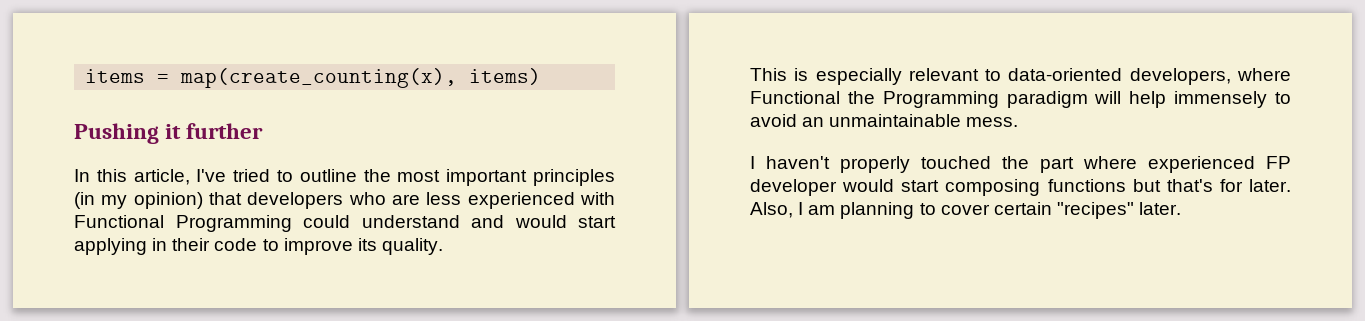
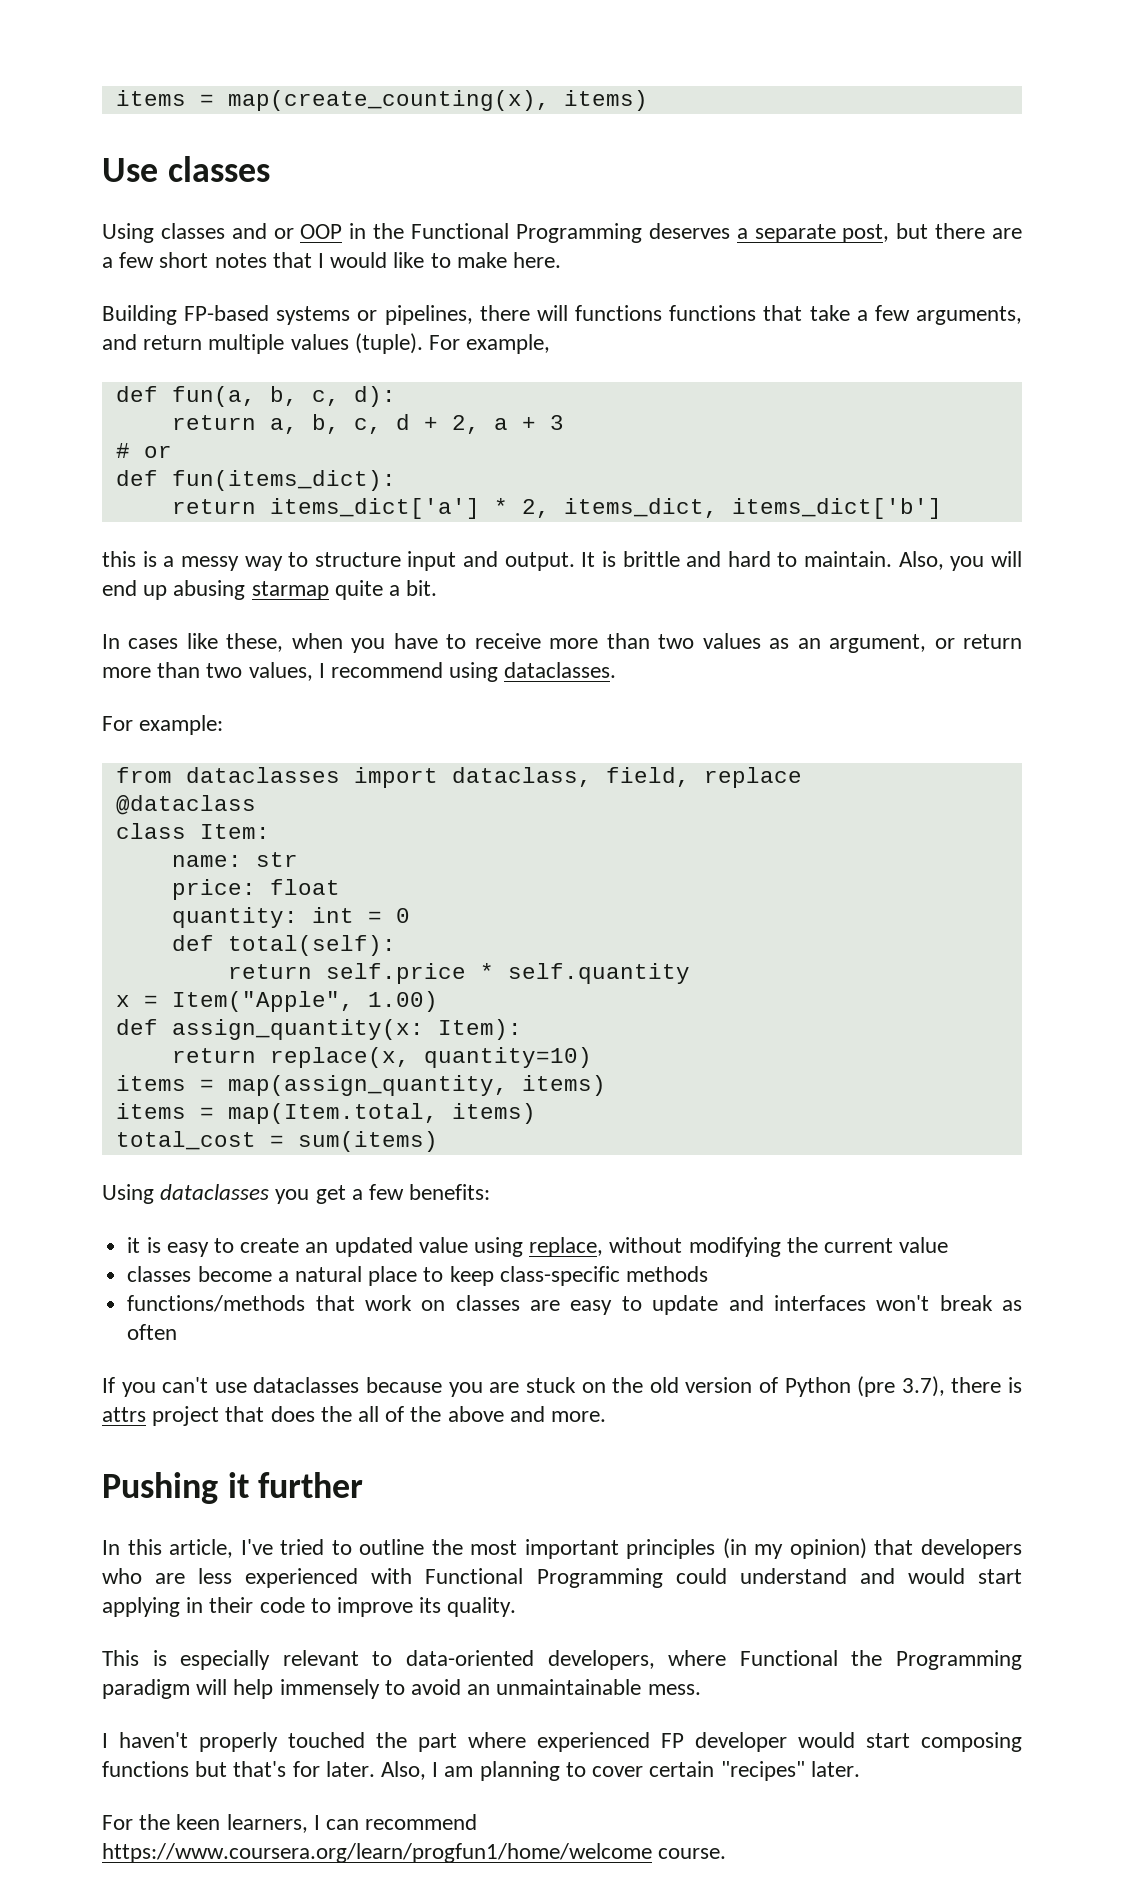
+ Use classes
+ Using classes and or OOP in the Functional Programming deserves a separate post, but there are a few short notes that I would like to make here.
+ Building FP-based systems or pipelines, there will functions functions that take a few arguments, and return multiple values (tuple). For example,
+ def fun(a, b, c, d):
+ return a, b, c, d + 2, a + 3
+ # or
+ def fun(items_dict):
+ return items_dict['a'] * 2, items_dict, items_dict['b']
+ this is a messy way to structure input and output. It is brittle and hard to maintain. Also, you will end up abusing starmap quite a bit.
+ In cases like these, when you have to receive more than two values as an argument, or return more than two values, I recommend using dataclasses.
+ For example:
+ from dataclasses import dataclass, field, replace
+ @dataclass
+ class Item:
+ name: str
+ price: float
+ quantity: int = 0
+ def total(self):
+ return self.price * self.quantity
+ x = Item("Apple", 1.00)
+ def assign_quantity(x: Item):
+ return replace(x, quantity=10)
+ items = map(assign_quantity, items)
+ items = map(Item.total, items)
+ total_cost = sum(items)
+ Using dataclasses you get a few benefits:
+ it is easy to create an updated value using replace, without modifying the current value
+ classes become a natural place to keep class-specific methods
+ functions/methods that work on classes are easy to update and interfaces won't break as often
+ If you can't use dataclasses because you are stuck on the old version of Python (pre 3.7), there is attrs project that does the all of the above and more.
+ For the keen learners, I can recommend https://www.coursera.org/learn/progfun1/home/welcome course.

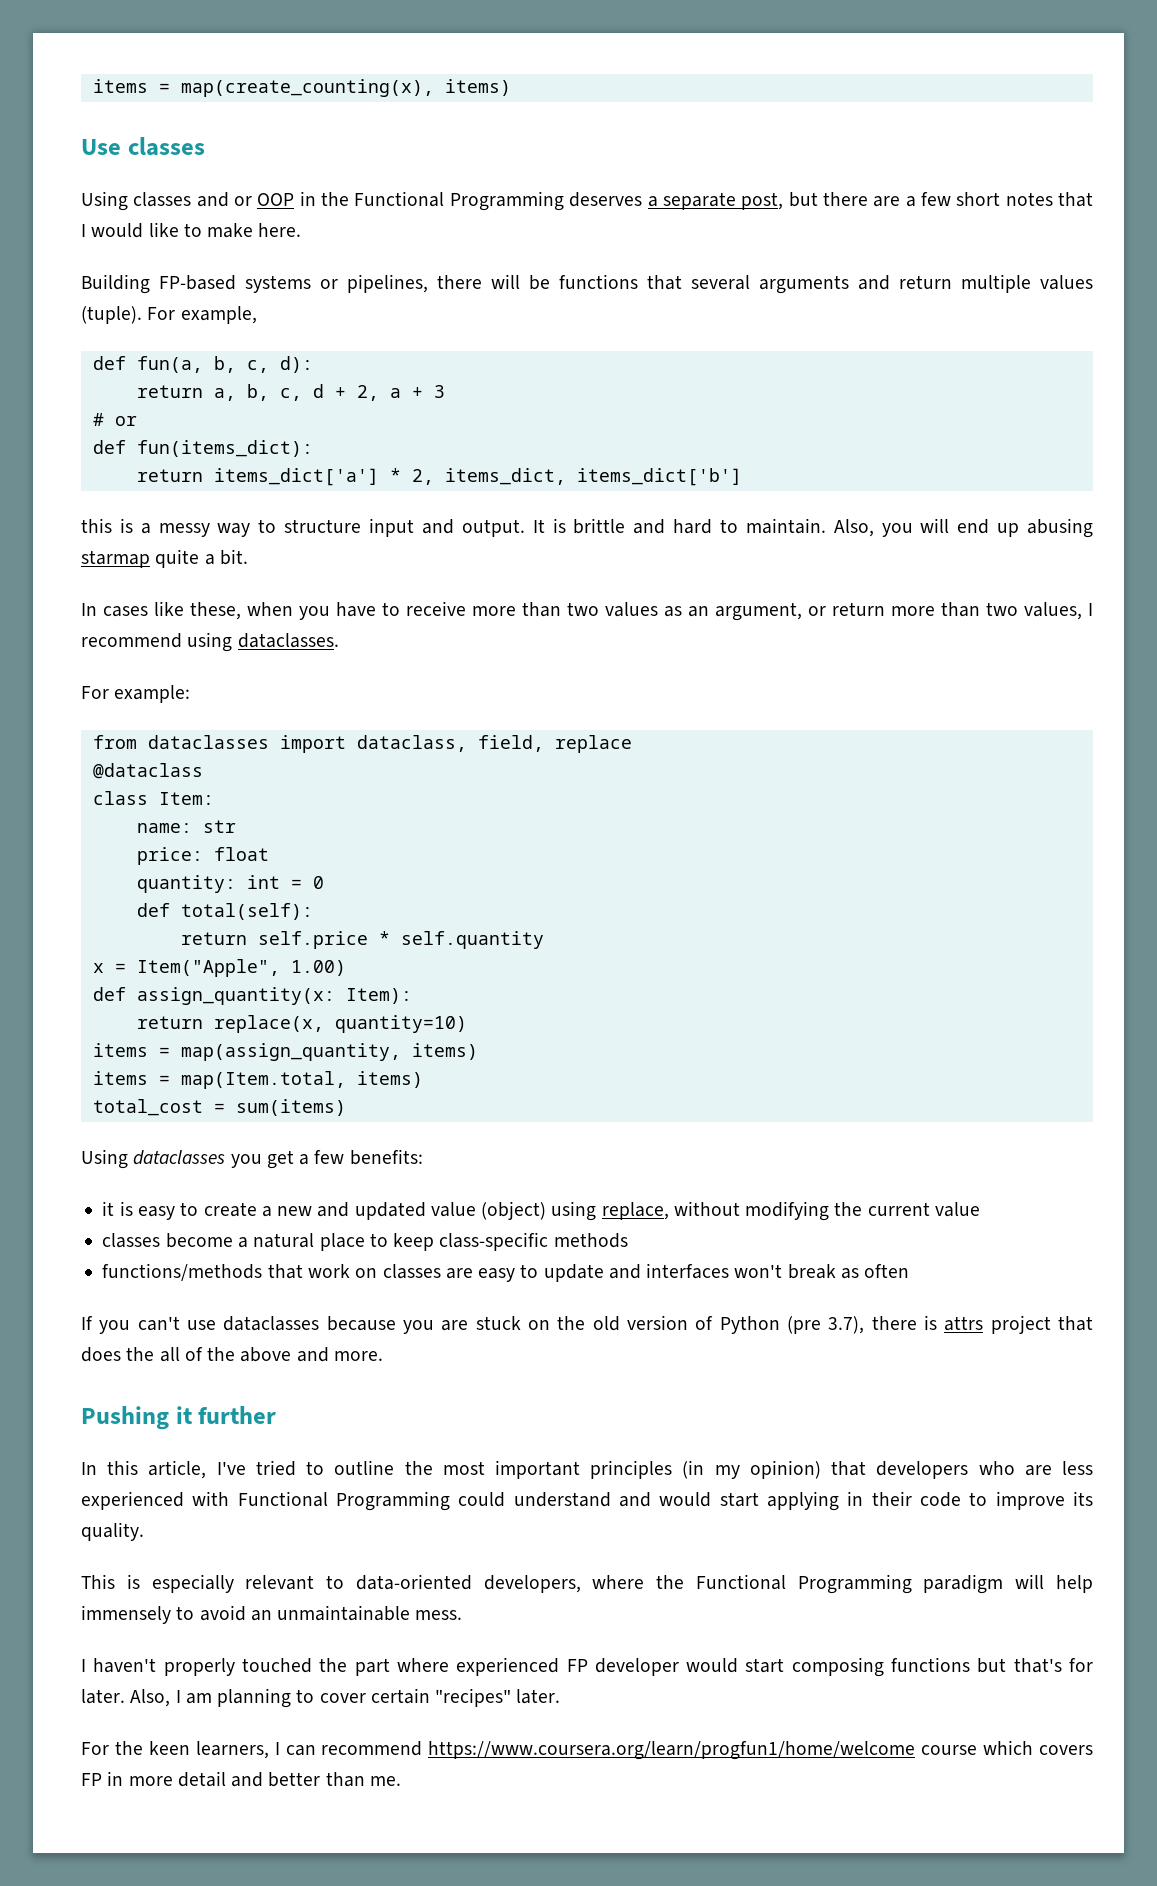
- Building FP-based systems or pipelines, there will functions functions that take a few arguments, and return multiple values (tuple).
+ Building FP-based systems or pipelines, there will be functions that several arguments and return multiple values (tuple).
- it is easy to create an updated value using replace, without modifying the current value
+ it is easy to create a new and updated value (object) using replace, without modifying the current value
- This is especially relevant to data-oriented developers, where Functional the Programming paradigm will help immensely to avoid an unmaintainable mess.
+ This is especially relevant to data-oriented developers, where the Functional Programming paradigm will help immensely to avoid an unmaintainable mess.
- For the keen learners, I can recommend https://www.coursera.org/learn/progfun1/home/welcome course.
+ For the keen learners, I can recommend https://www.coursera.org/learn/progfun1/home/welcome course which covers FP in more detail and better than me.

